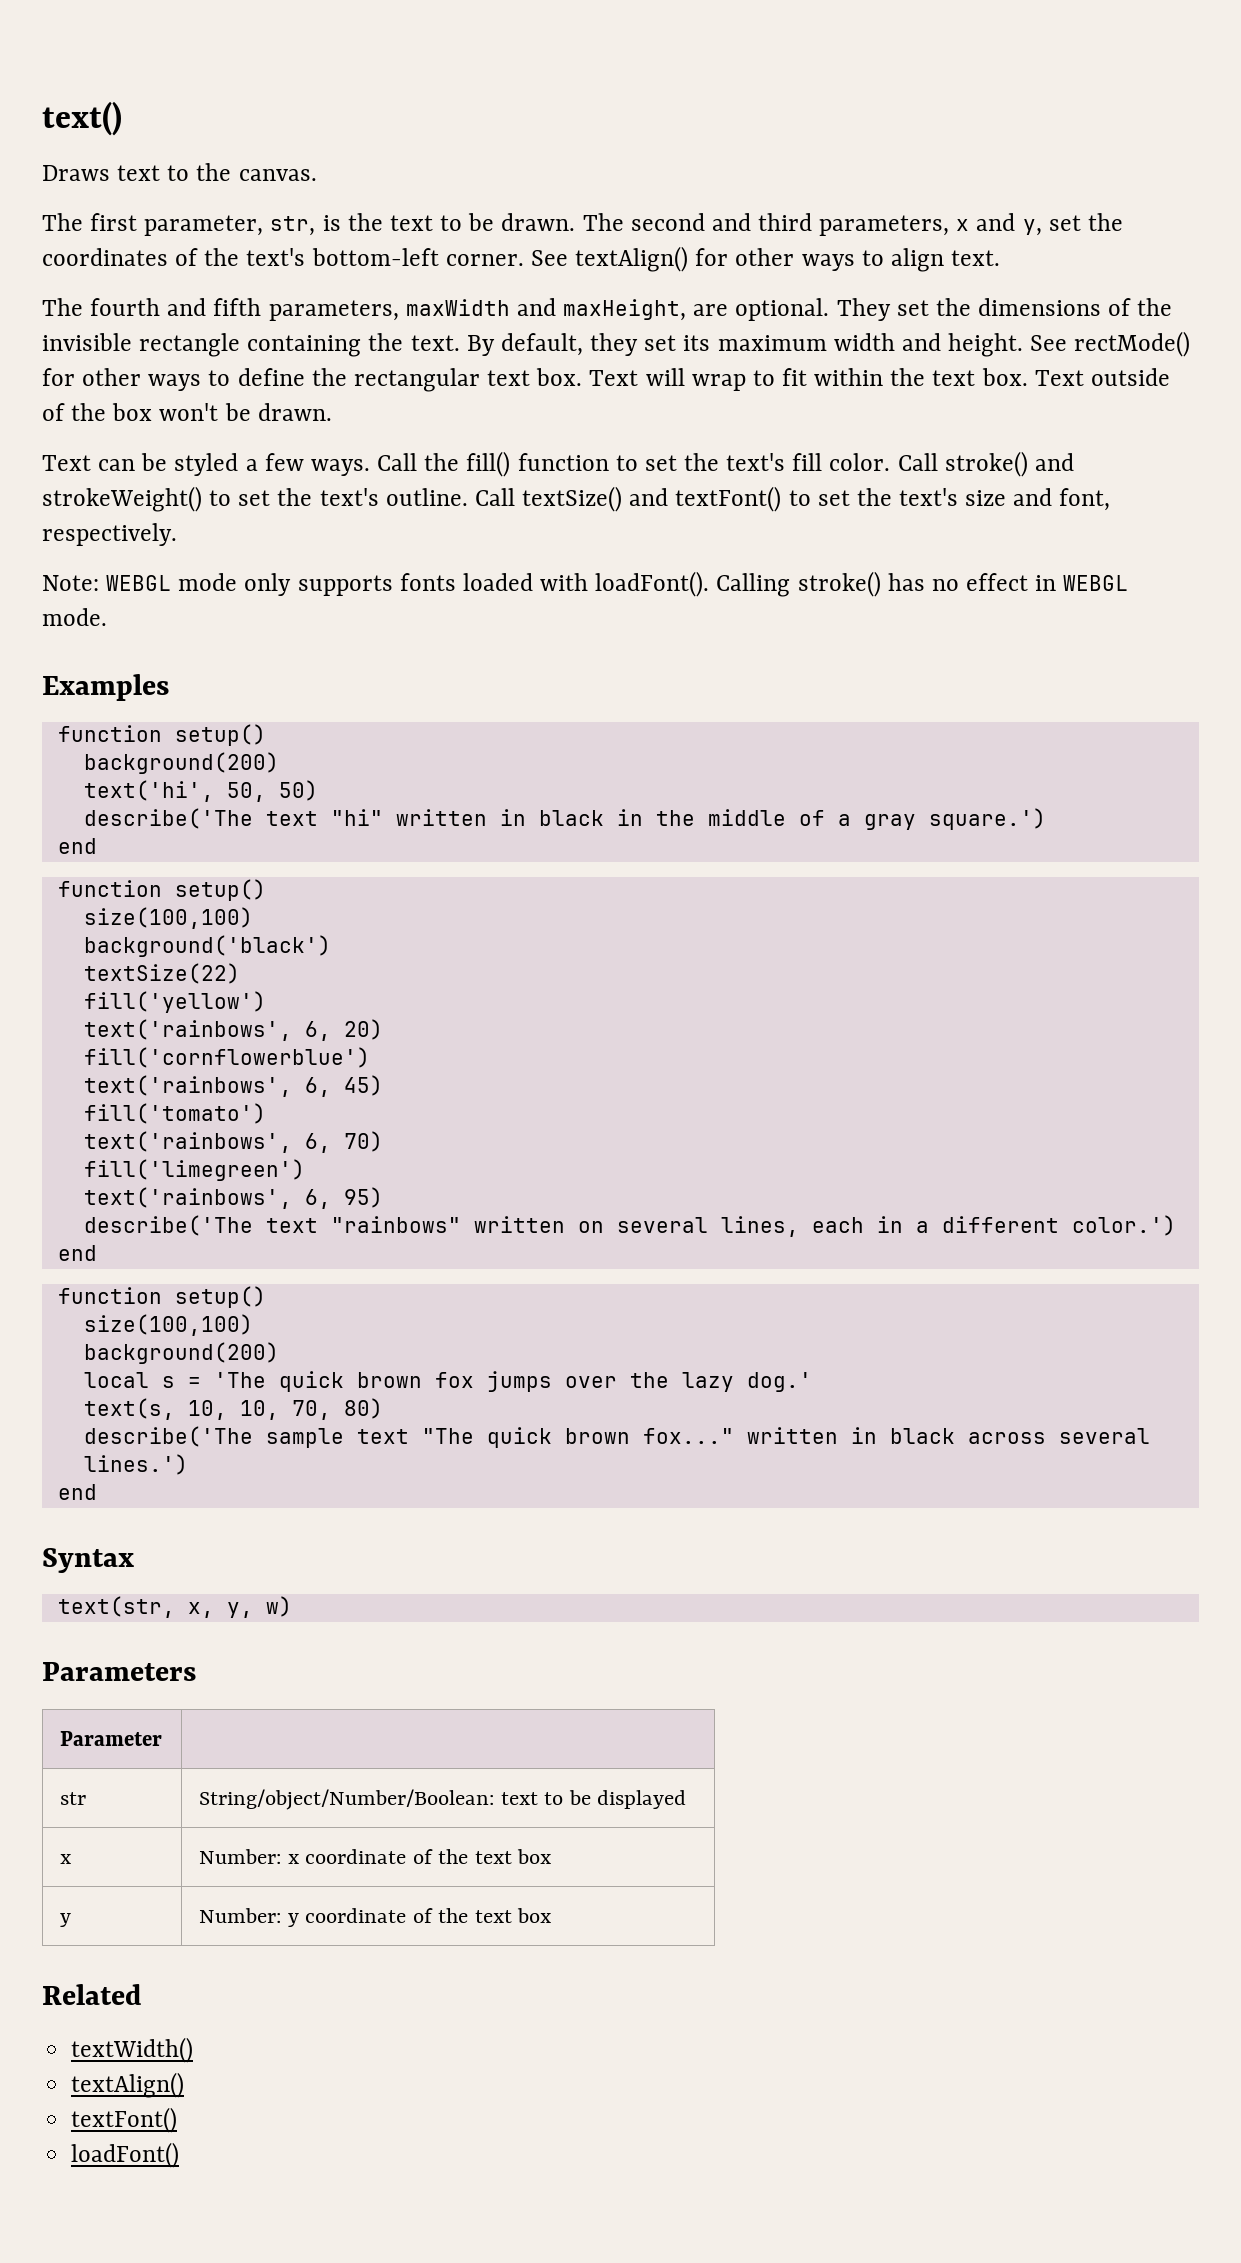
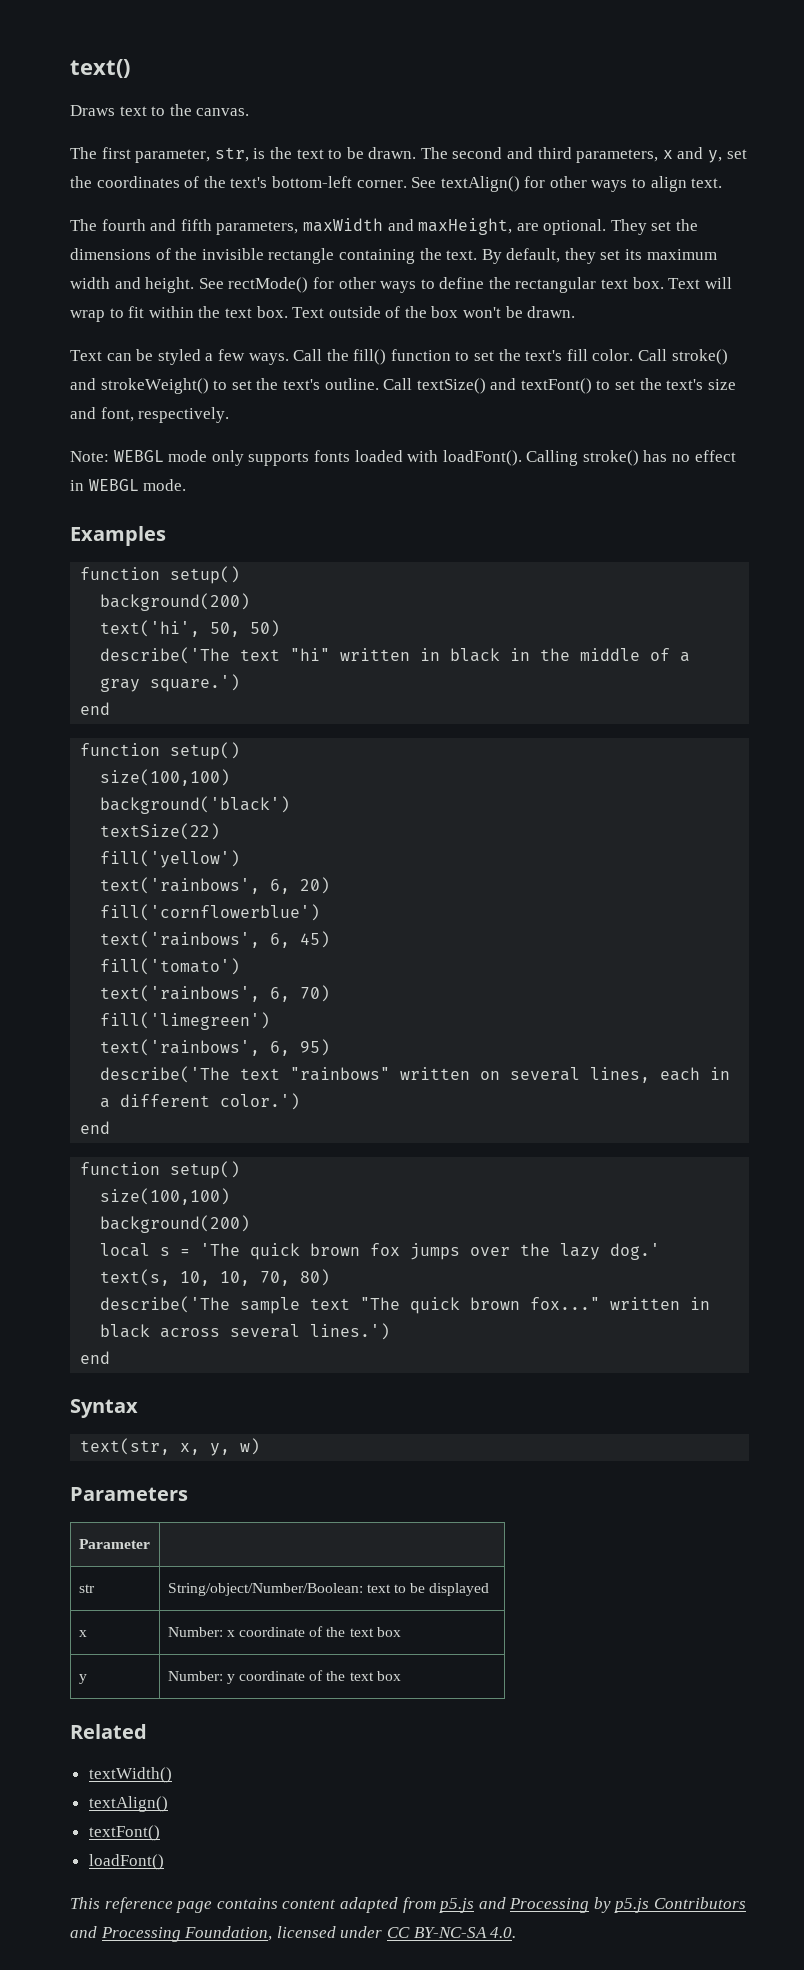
+ This reference page contains content adapted from p5.js and Processing by p5.js Contributors and Processing Foundation, licensed under CC BY-NC-SA 4.0.

